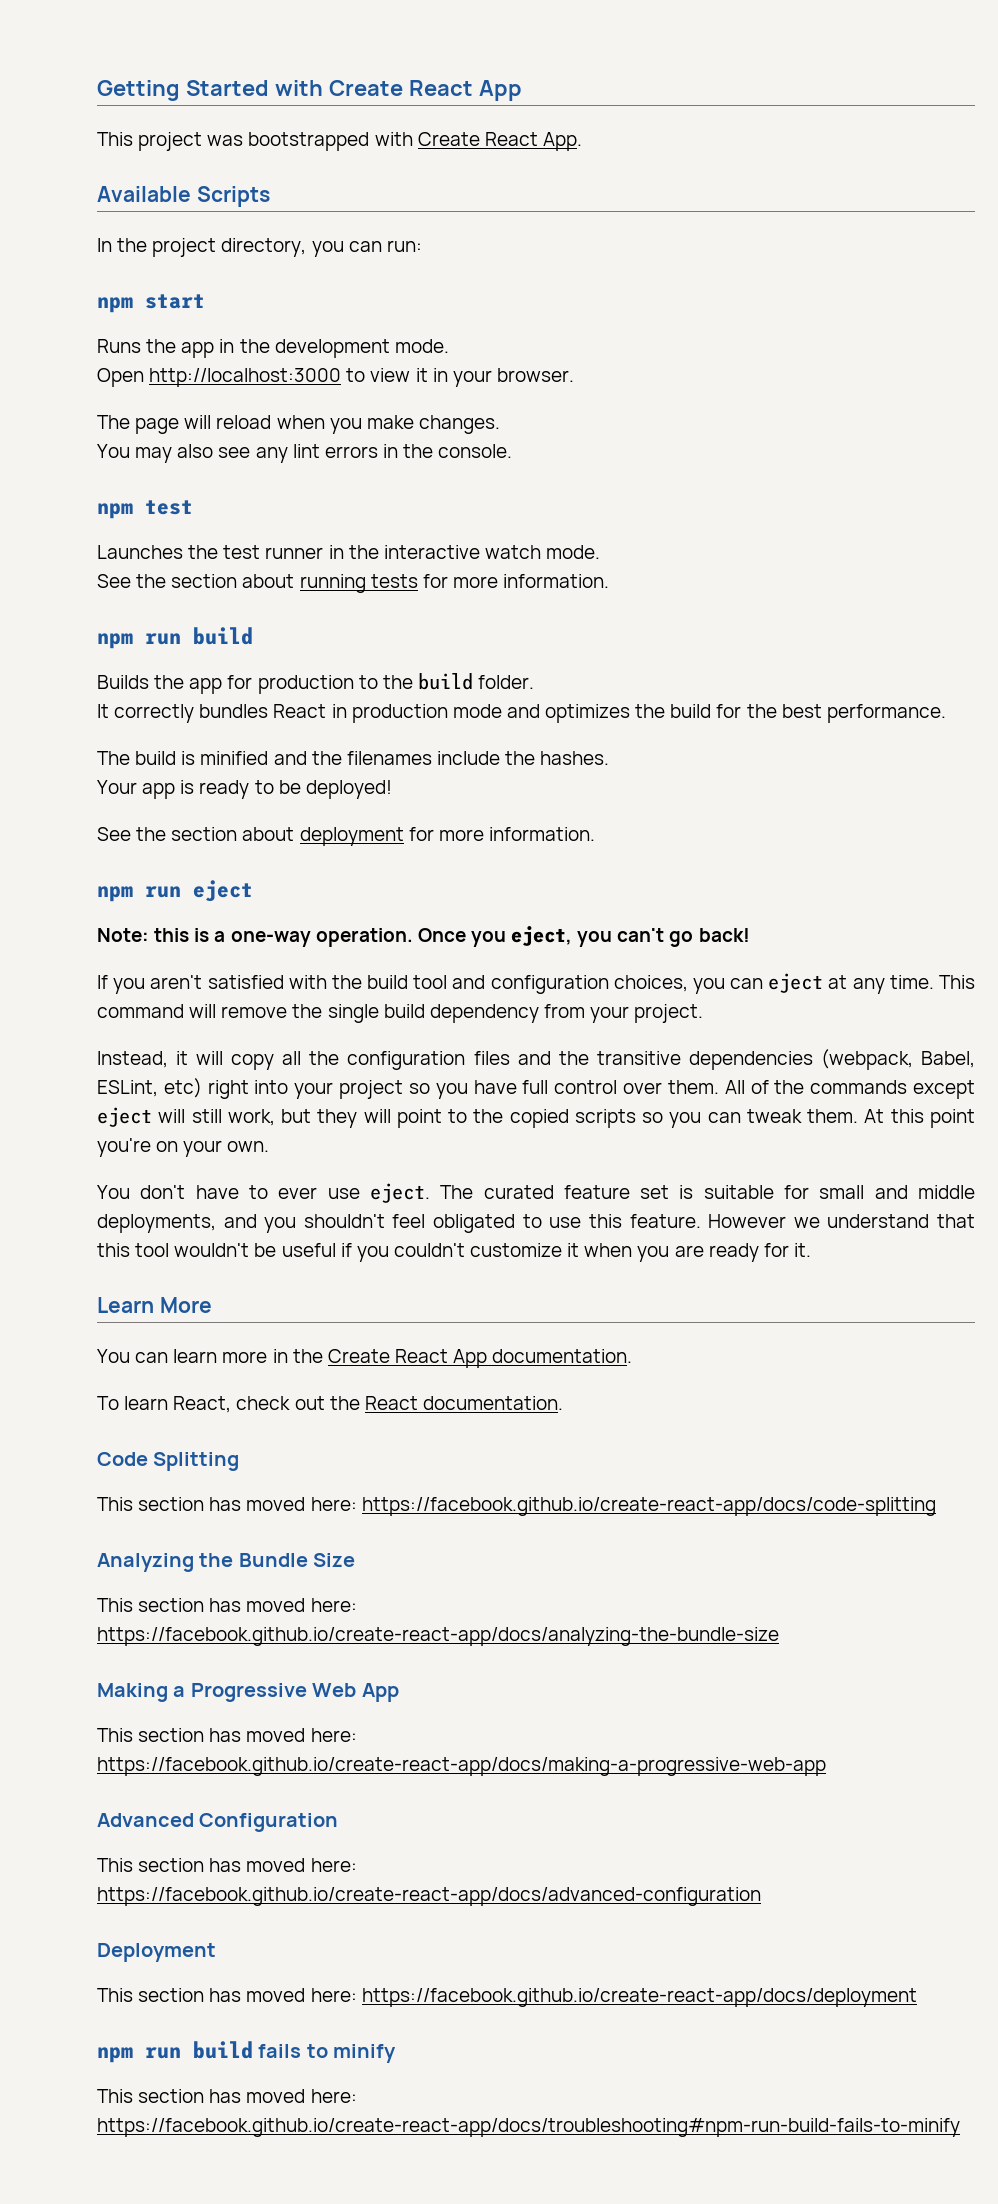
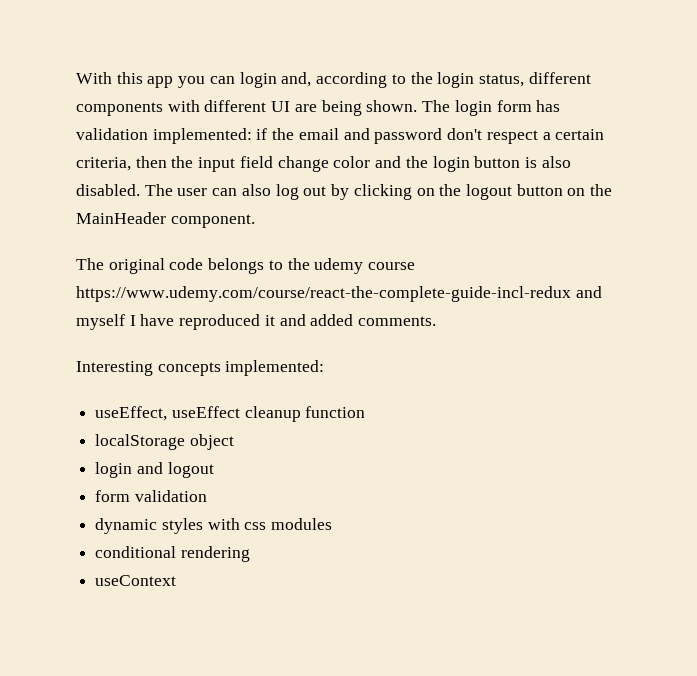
- Getting Started with Create React App
- This project was bootstrapped with Create React App.
- Available Scripts
- In the project directory, you can run:
- npm start
- Runs the app in the development mode.
- Open http://localhost:3000 to view it in your browser.
- The page will reload when you make changes.
- You may also see any lint errors in the console.
- npm test
- Launches the test runner in the interactive watch mode.
- See the section about running tests for more information.
- npm run build
- Builds the app for production to the build folder.
- It correctly bundles React in production mode and optimizes the build for the best performance.
- The build is minified and the filenames include the hashes.
- Your app is ready to be deployed!
- See the section about deployment for more information.
- npm run eject
- Note: this is a one-way operation. Once you eject, you can't go back!
- If you aren't satisfied with the build tool and configuration choices, you can eject at any time. This command will remove the single build dependency from your project.
- Instead, it will copy all the configuration files and the transitive dependencies (webpack, Babel, ESLint, etc) right into your project so you have full control over them. All of the commands except eject will still work, but they will point to the copied scripts so you can tweak them. At this point you're on your own.
- You don't have to ever use eject. The curated feature set is suitable for small and middle deployments, and you shouldn't feel obligated to use this feature. However we understand that this tool wouldn't be useful if you couldn't customize it when you are ready for it.
- Learn More
- You can learn more in the Create React App documentation.
- To learn React, check out the React documentation.
- Code Splitting
- This section has moved here: https://facebook.github.io/create-react-app/docs/code-splitting
- Analyzing the Bundle Size
- This section has moved here: https://facebook.github.io/create-react-app/docs/analyzing-the-bundle-size
- Making a Progressive Web App
- This section has moved here: https://facebook.github.io/create-react-app/docs/making-a-progressive-web-app
- Advanced Configuration
- This section has moved here: https://facebook.github.io/create-react-app/docs/advanced-configuration
- Deployment
- This section has moved here: https://facebook.github.io/create-react-app/docs/deployment
- npm run build fails to minify
- This section has moved here: https://facebook.github.io/create-react-app/docs/troubleshooting#npm-run-build-fails-to-minify
+ With this app you can login and, according to the login status, different components with different UI are being shown. The login form has validation implemented: if the email and password don't respect a certain criteria, then the input field change color and the login button is also disabled. The user can also log out by clicking on the logout button on the MainHeader component.
+ The original code belongs to the udemy course https://www.udemy.com/course/react-the-complete-guide-incl-redux and myself I have reproduced it and added comments.
+ Interesting concepts implemented:
+ useEffect, useEffect cleanup function
+ localStorage object
+ login and logout
+ form validation
+ dynamic styles with css modules
+ conditional rendering
+ useContext

